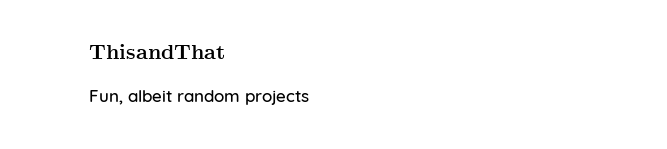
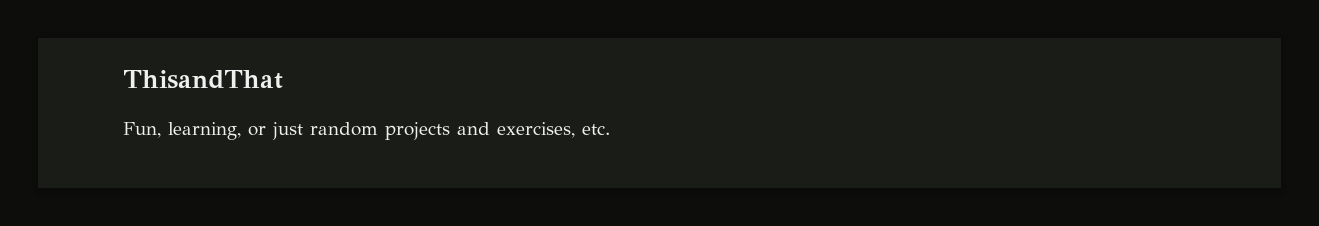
- Fun, albeit random projects
+ Fun, learning, or just random projects and exercises, etc.

